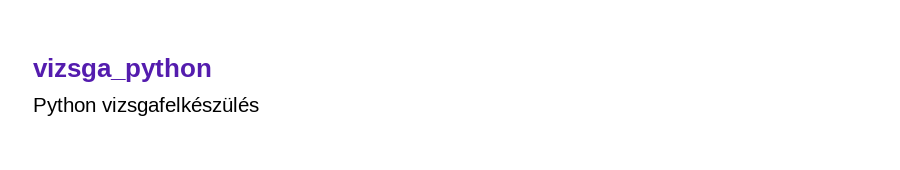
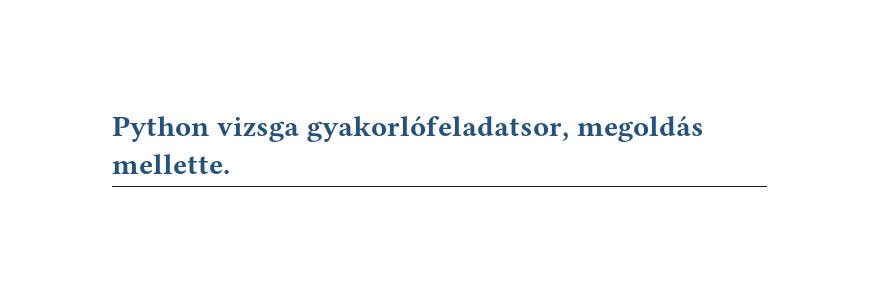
- vizsga_python
- Python vizsgafelkészülés
+ Python vizsga gyakorlófeladatsor, megoldás mellette.

